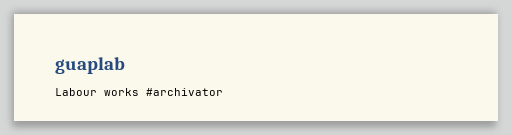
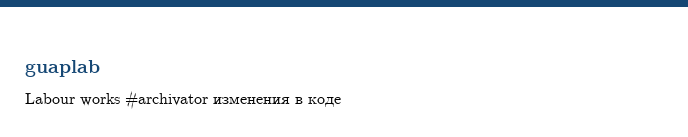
- Labour works #archivator
+ Labour works #archivator изменения в коде

